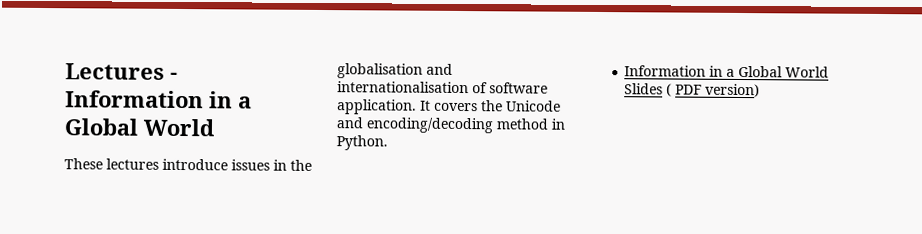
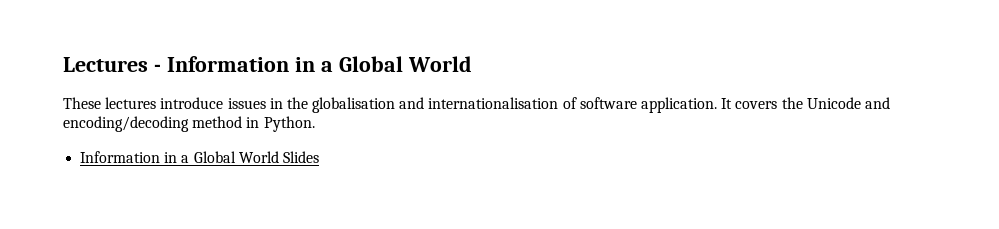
- Information in a Global World Slides ( PDF version)
+ Information in a Global World Slides

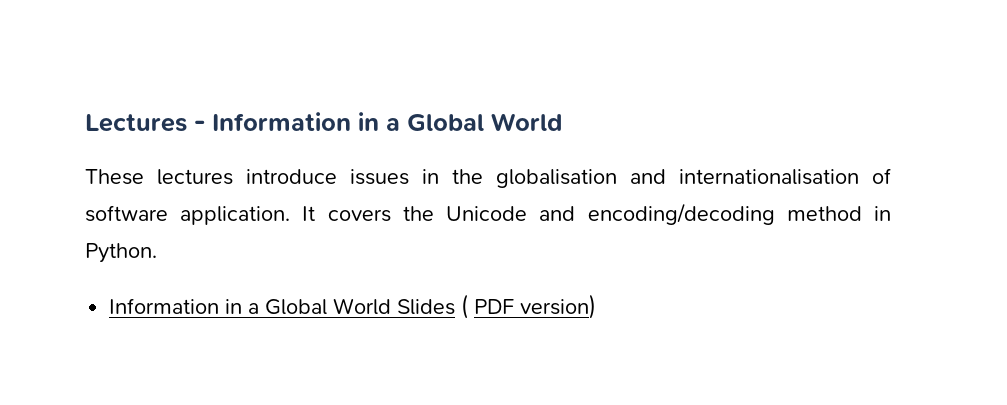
- Information in a Global World Slides
+ Information in a Global World Slides ( PDF version)

